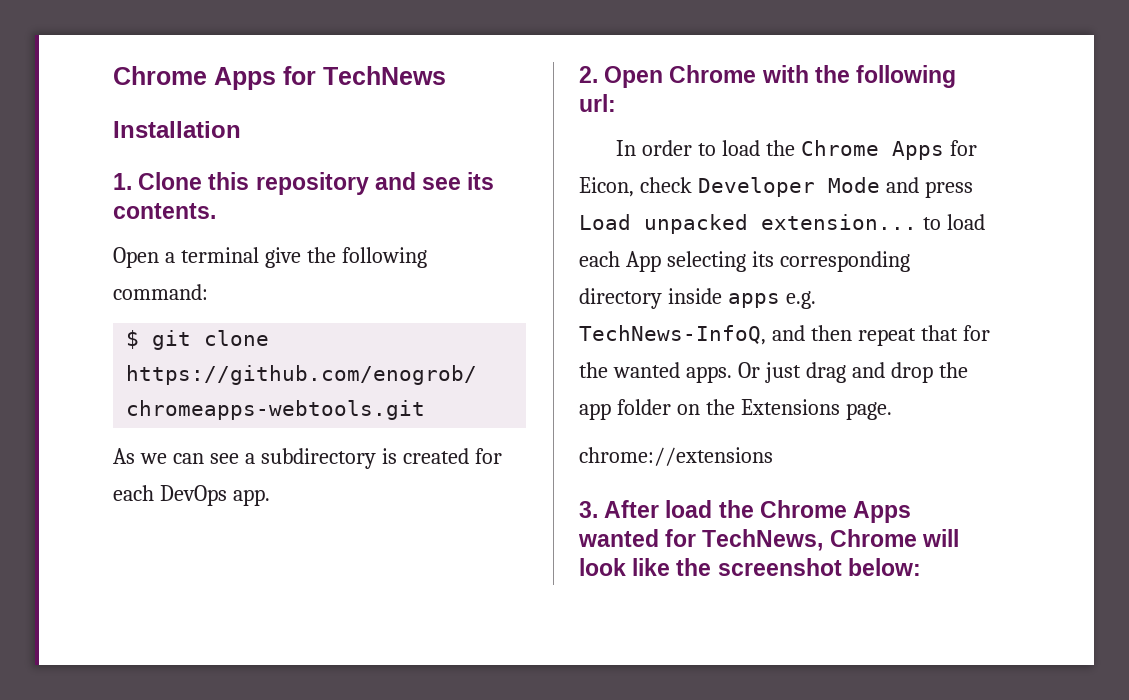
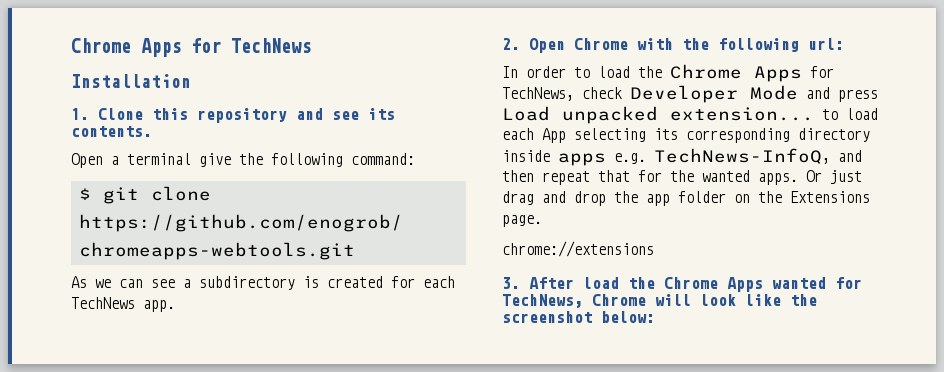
- As we can see a subdirectory is created for each DevOps app.
+ As we can see a subdirectory is created for each TechNews app.
- In order to load the Chrome Apps for Eicon, check Developer Mode and press Load unpacked extension... to load each App selecting its corresponding directory inside apps e.g. TechNews-InfoQ, and then repeat that for the wanted apps.
+ In order to load the Chrome Apps for TechNews, check Developer Mode and press Load unpacked extension... to load each App selecting its corresponding directory inside apps e.g. TechNews-InfoQ, and then repeat that for the wanted apps.

